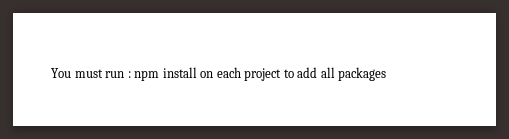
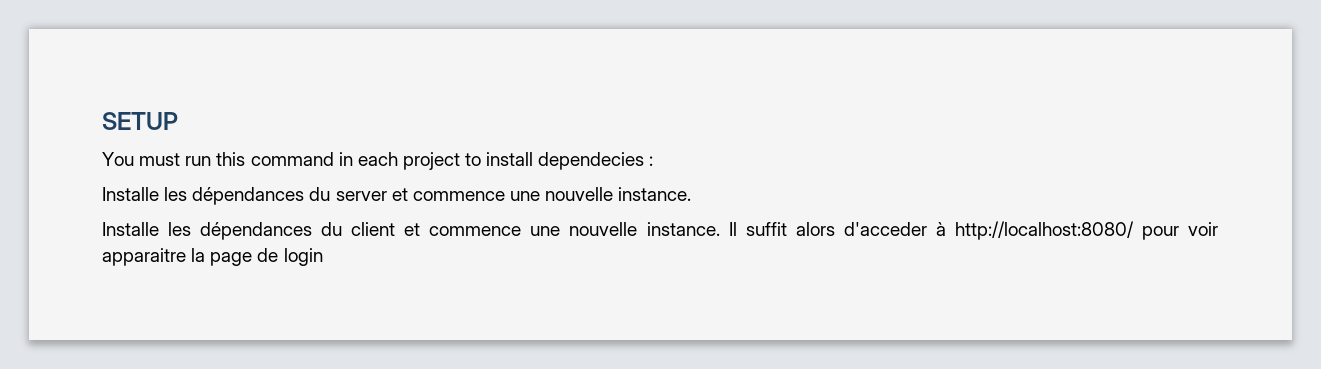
+ SETUP
- You must run : npm install on each project to add all packages
+ You must run this command in each project to install dependecies :
+ Installe les dépendances du server et commence une nouvelle instance.
+ Installe les dépendances du client et commence une nouvelle instance. Il suffit alors d'acceder à http://localhost:8080/ pour voir apparaitre la page de login

